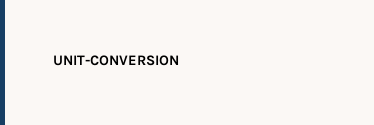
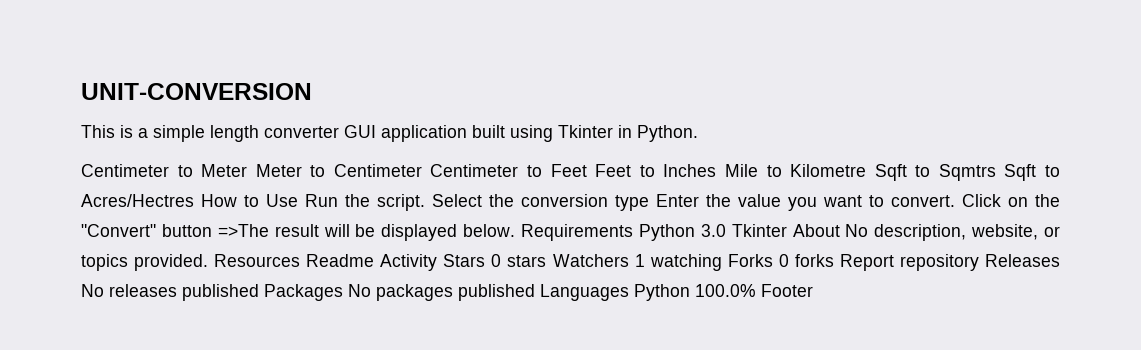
+ This is a simple length converter GUI application built using Tkinter in Python.
+ Centimeter to Meter Meter to Centimeter Centimeter to Feet Feet to Inches Mile to Kilometre Sqft to Sqmtrs Sqft to Acres/Hectres How to Use Run the script. Select the conversion type Enter the value you want to convert. Click on the "Convert" button =>The result will be displayed below. Requirements Python 3.0 Tkinter About No description, website, or topics provided. Resources Readme Activity Stars 0 stars Watchers 1 watching Forks 0 forks Report repository Releases No releases published Packages No packages published Languages Python 100.0% Footer

